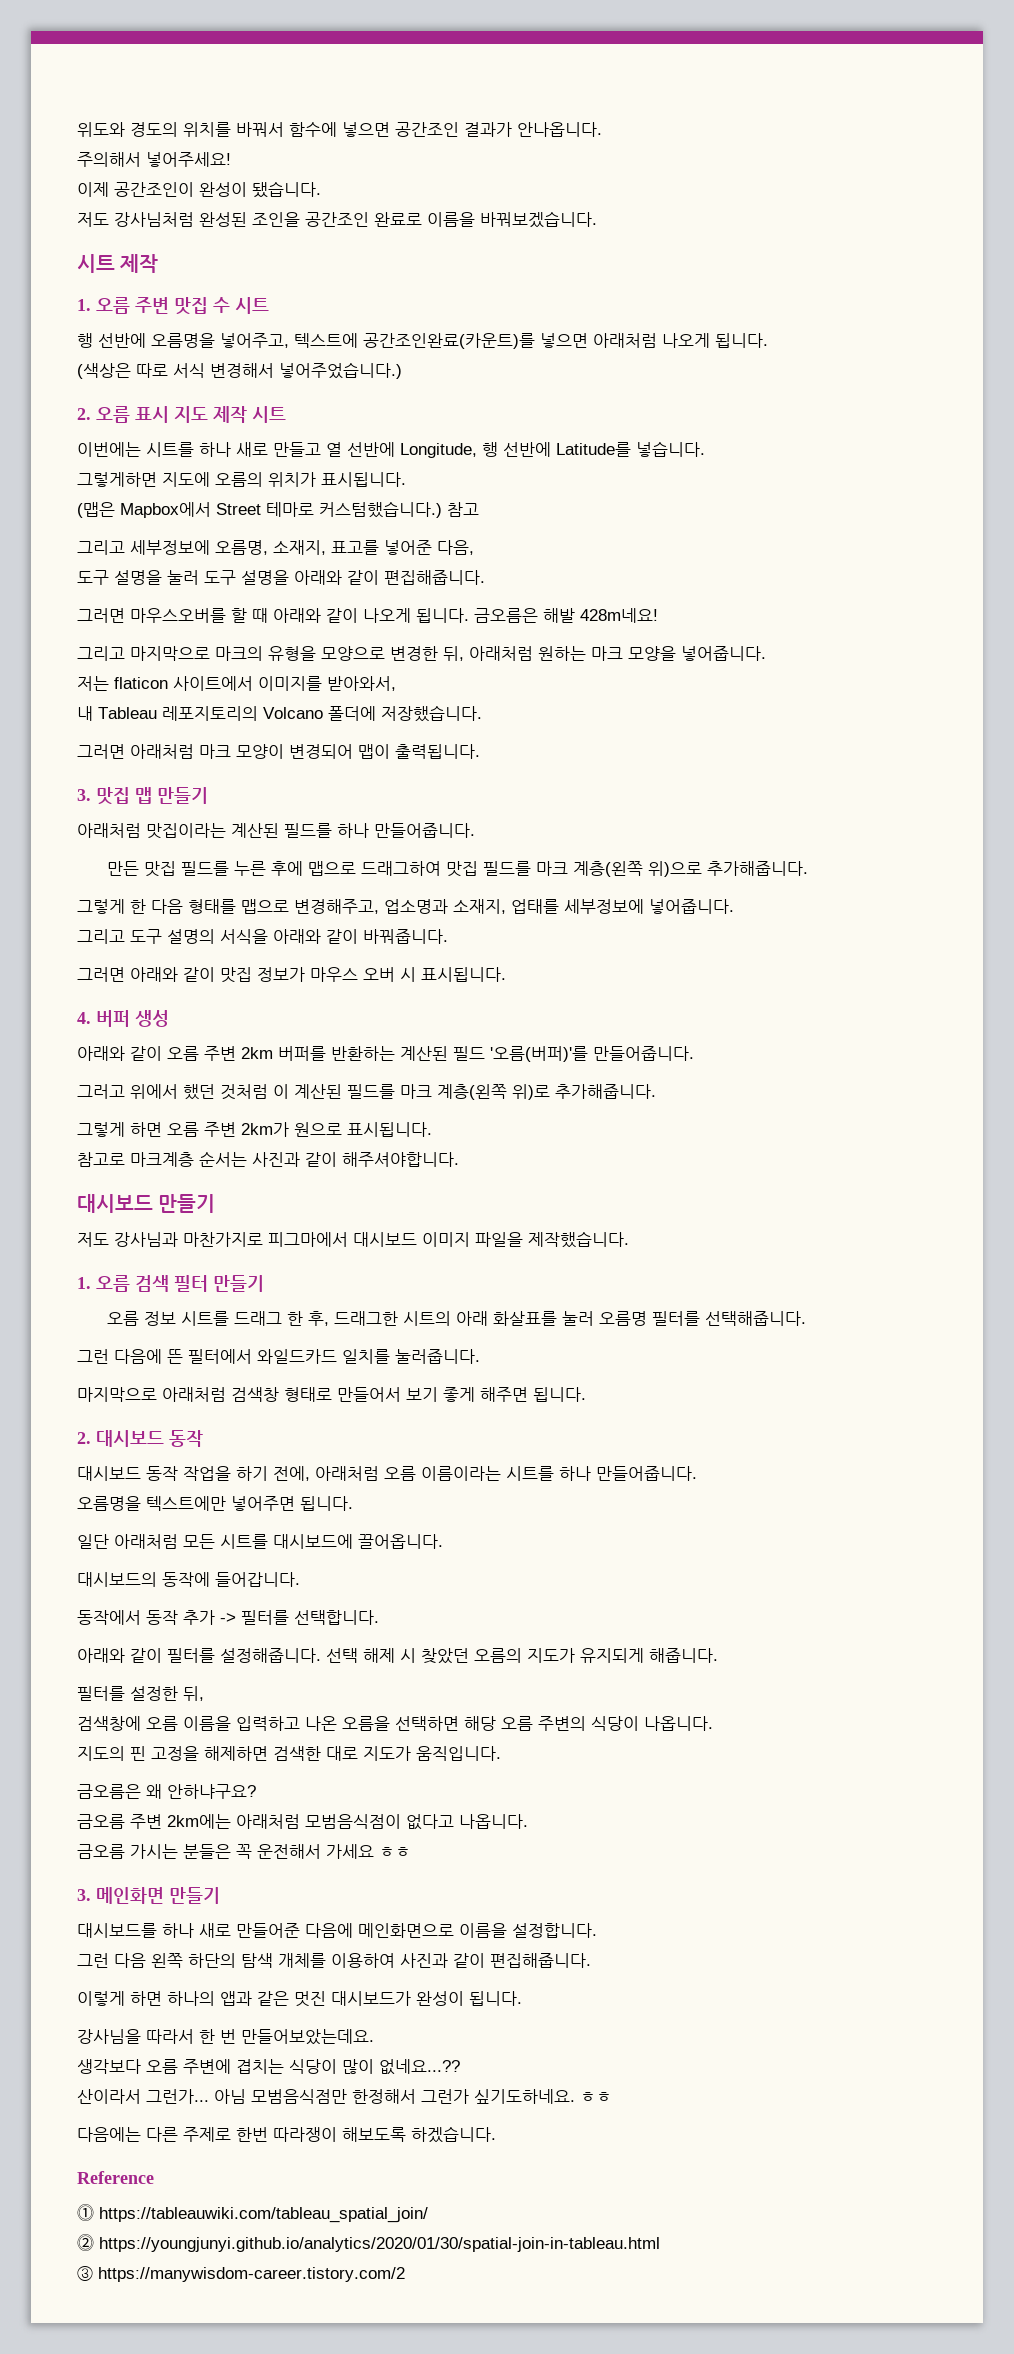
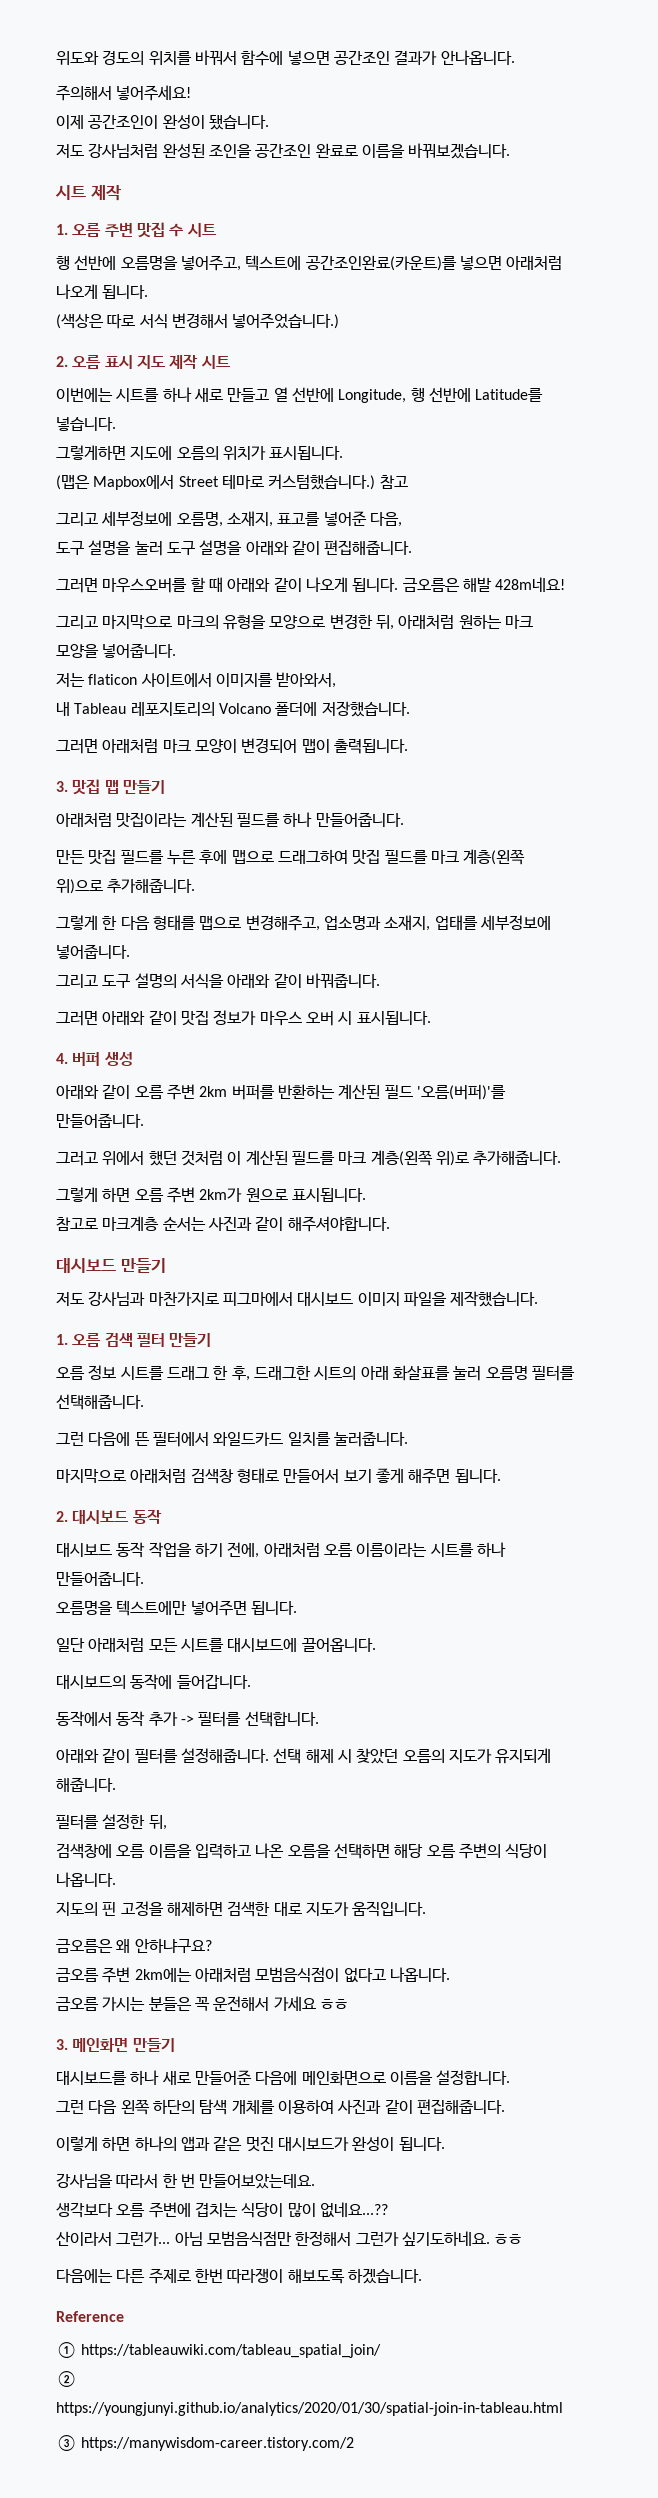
- ⓵ https://tableauwiki.com/tableau_spatial_join/
+ ① https://tableauwiki.com/tableau_spatial_join/
- ⓶ https://youngjunyi.github.io/analytics/2020/01/30/spatial-join-in-tableau.html
+ ② https://youngjunyi.github.io/analytics/2020/01/30/spatial-join-in-tableau.html

